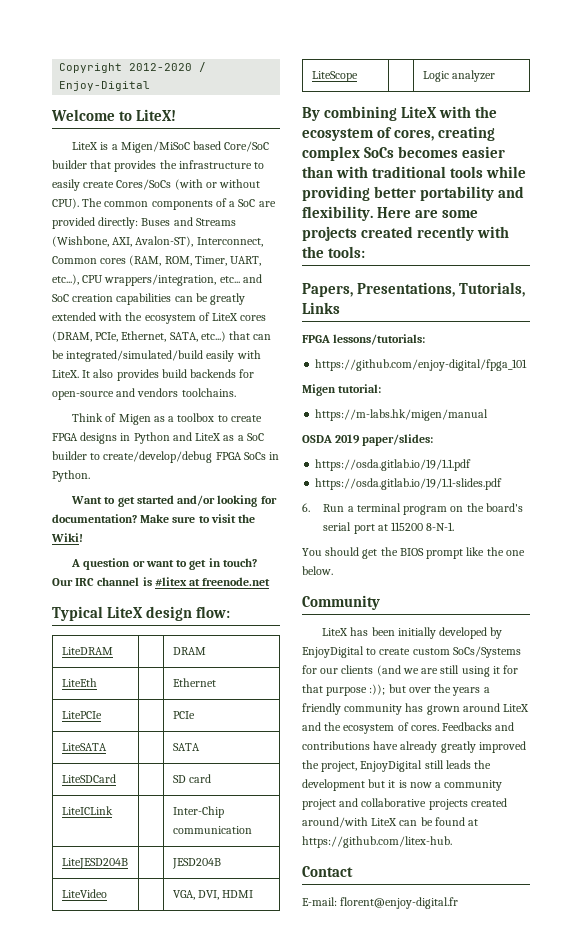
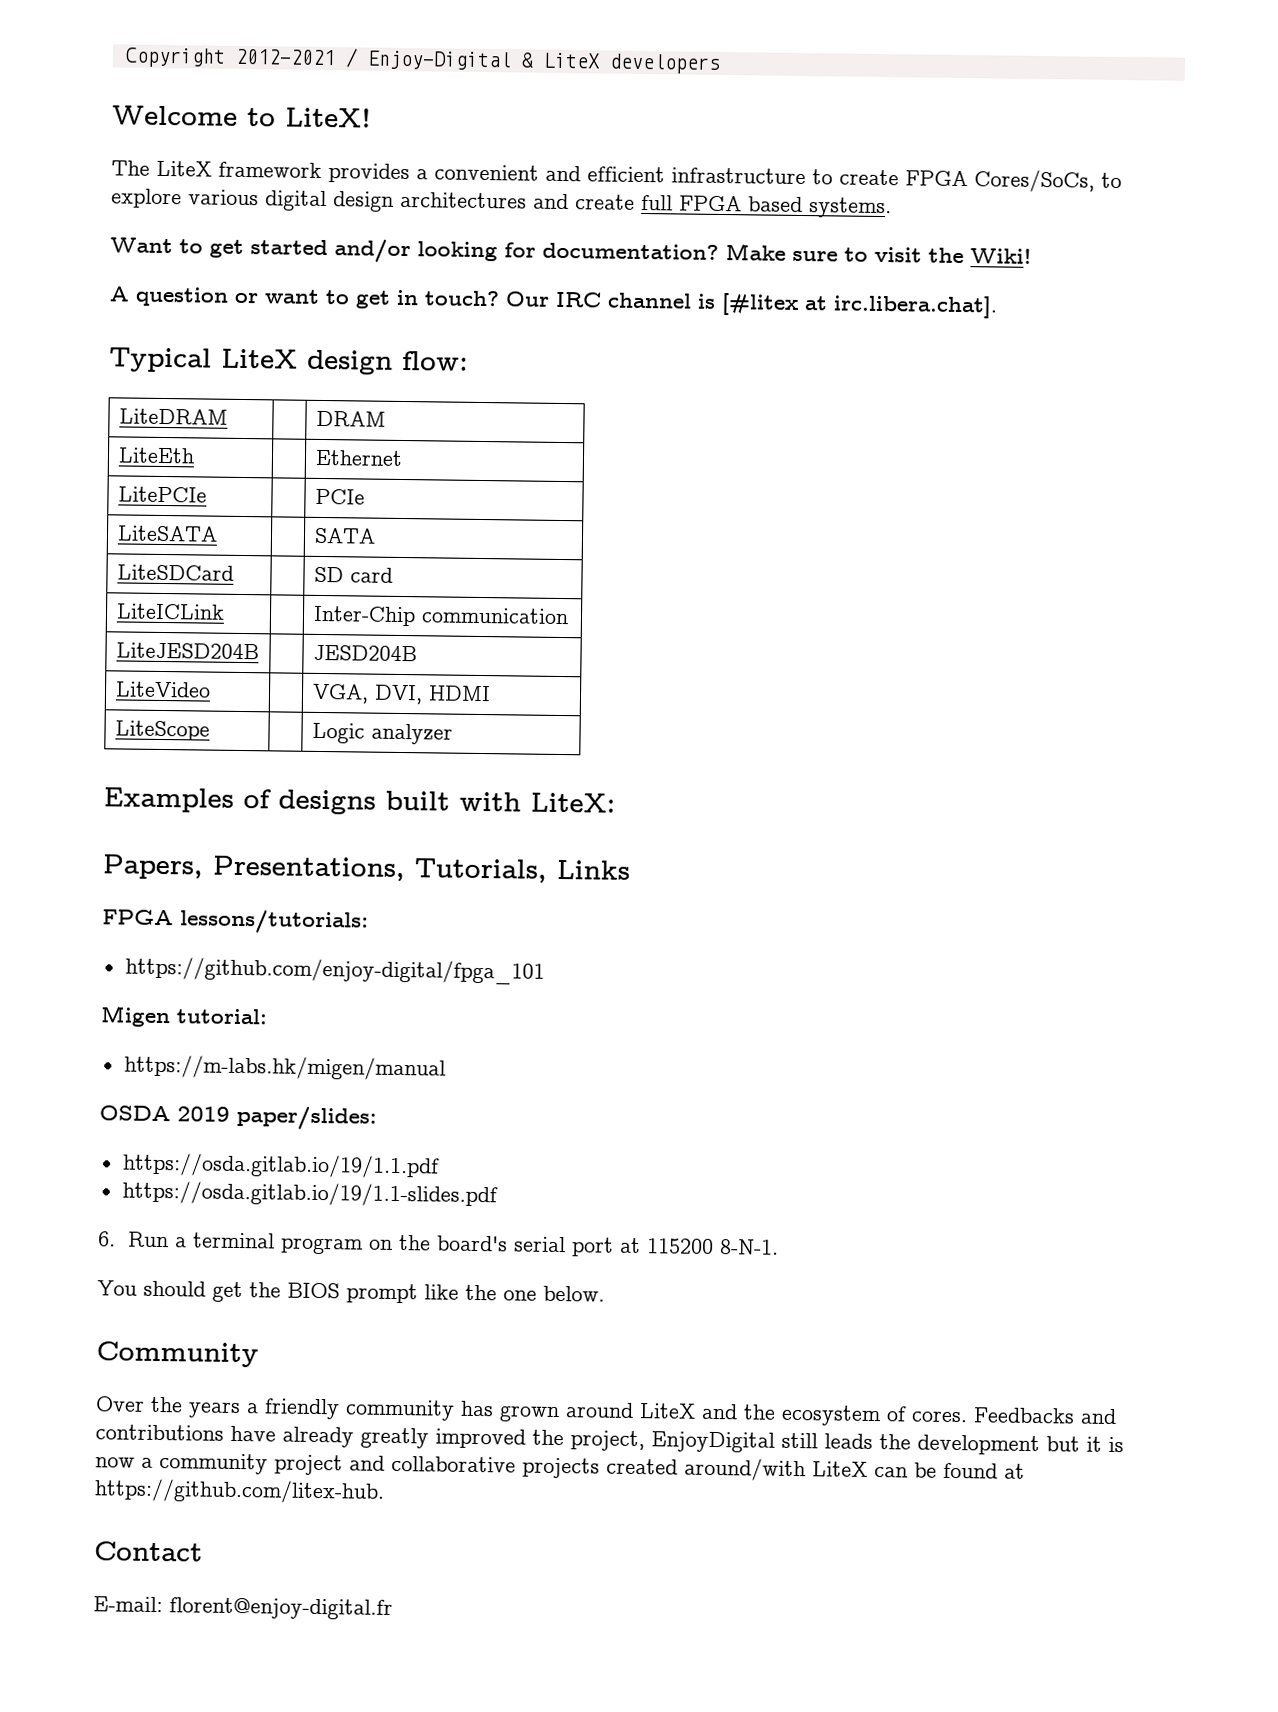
- Copyright 2012-2020 / Enjoy-Digital
+ Copyright 2012-2021 / Enjoy-Digital & LiteX developers
- LiteX is a Migen/MiSoC based Core/SoC builder that provides the infrastructure to easily create Cores/SoCs (with or without CPU). The common components of a SoC are provided directly: Buses and Streams (Wishbone, AXI, Avalon-ST), Interconnect, Common cores (RAM, ROM, Timer, UART, etc...), CPU wrappers/integration, etc... and SoC creation capabilities can be greatly extended with the ecosystem of LiteX cores (DRAM, PCIe, Ethernet, SATA, etc...) that can be integrated/simulated/build easily with LiteX. It also provides build backends for open-source and vendors toolchains.
- Think of Migen as a toolbox to create FPGA designs in Python and LiteX as a SoC builder to create/develop/debug FPGA SoCs in Python.
+ The LiteX framework provides a convenient and efficient infrastructure to create FPGA Cores/SoCs, to explore various digital design architectures and create full FPGA based systems.
- Our IRC channel is #litex at freenode.net
+ Our IRC channel is [#litex at irc.libera.chat].
- By combining LiteX with the ecosystem of cores, creating complex SoCs becomes easier than with traditional tools while providing better portability and flexibility. Here are some projects created recently with the tools:
+ Examples of designs built with LiteX:
- LiteX has been initially developed by EnjoyDigital to create custom SoCs/Systems for our clients (and we are still using it for that purpose :)); but over the years a friendly community has grown around LiteX and the ecosystem of cores.
+ Over the years a friendly community has grown around LiteX and the ecosystem of cores.

